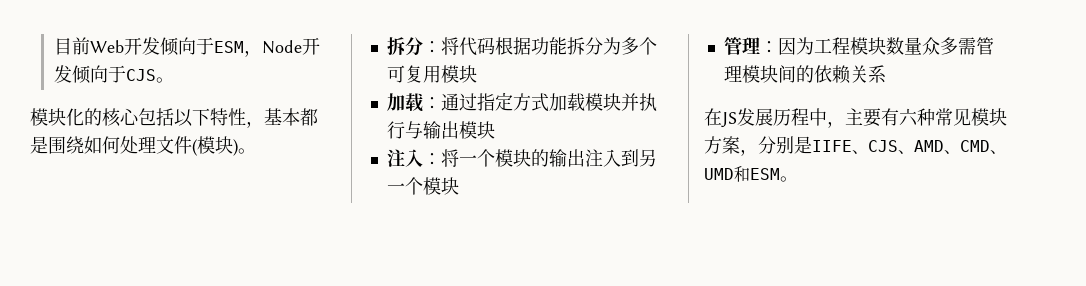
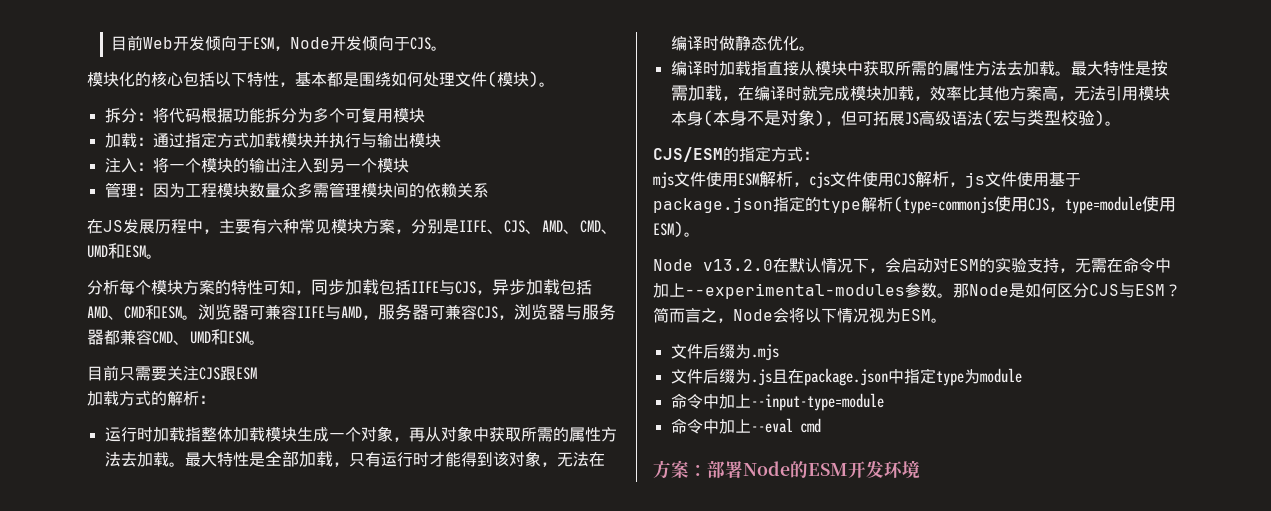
+ 分析每个模块方案的特性可知，同步加载包括IIFE与CJS，异步加载包括AMD、CMD和ESM。浏览器可兼容IIFE与AMD，服务器可兼容CJS，浏览器与服务器都兼容CMD、UMD和ESM。
+ 目前只需要关注CJS跟ESM
+ 加载方式的解析：
+ 运行时加载指整体加载模块生成一个对象，再从对象中获取所需的属性方法去加载。最大特性是全部加载，只有运行时才能得到该对象，无法在编译时做静态优化。
+ 编译时加载指直接从模块中获取所需的属性方法去加载。最大特性是按需加载，在编译时就完成模块加载，效率比其他方案高，无法引用模块本身(本身不是对象)，但可拓展JS高级语法(宏与类型校验)。
+ CJS/ESM的指定方式：
+ mjs文件使用ESM解析，cjs文件使用CJS解析，js文件使用基于package.json指定的type解析(type=commonjs使用CJS，type=module使用ESM)。
+ Node v13.2.0在默认情况下，会启动对ESM的实验支持，无需在命令中加上--experimental-modules参数。那Node是如何区分CJS与ESM？简而言之，Node会将以下情况视为ESM。
+ 文件后缀为.mjs
+ 文件后缀为.js且在package.json中指定type为module
+ 命令中加上--input-type=module
+ 命令中加上--eval cmd
+ 方案：部署Node的ESM开发环境

